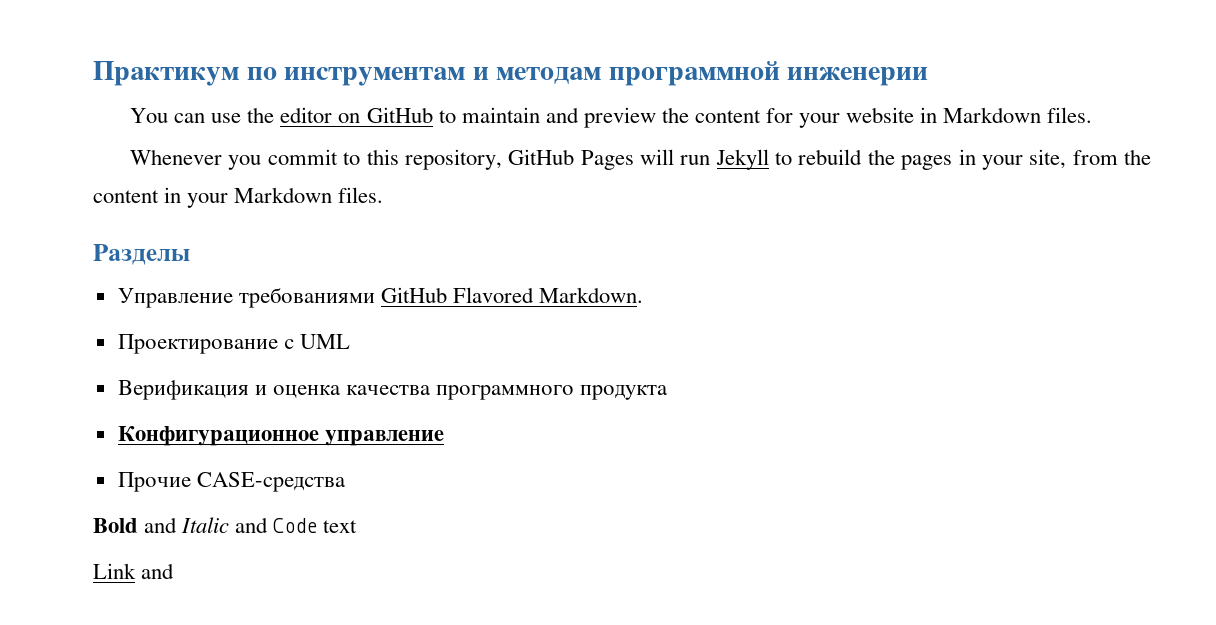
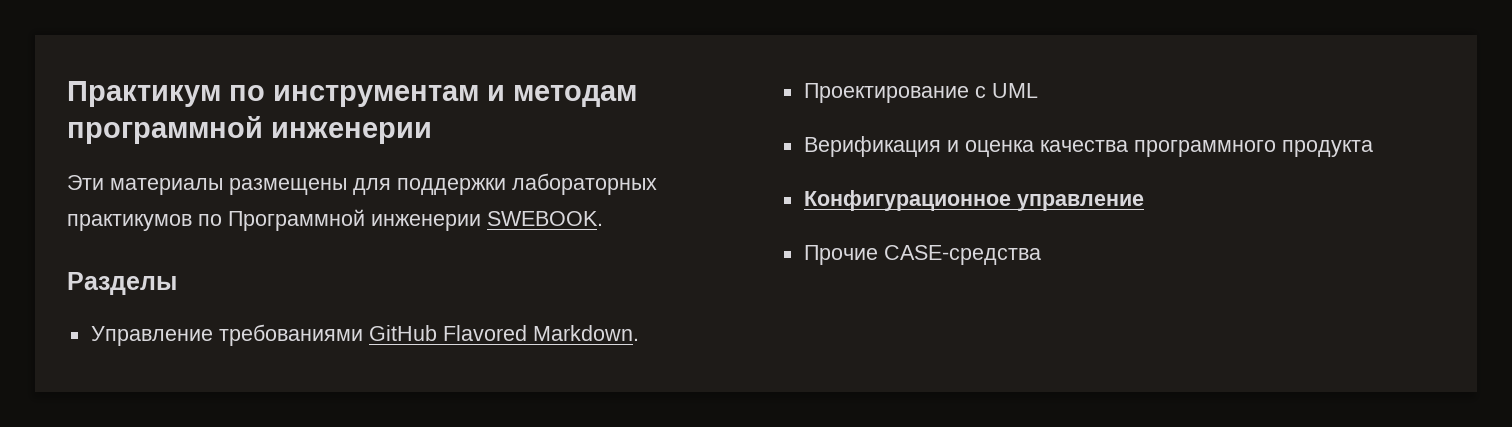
- You can use the editor on GitHub to maintain and preview the content for your website in Markdown files.
- Whenever you commit to this repository, GitHub Pages will run Jekyll to rebuild the pages in your site, from the content in your Markdown files.
+ Эти материалы размещены для поддержки лабораторных практикумов по Программной инженерии SWEBOOK.
- Bold and Italic and Code text
- Link and

